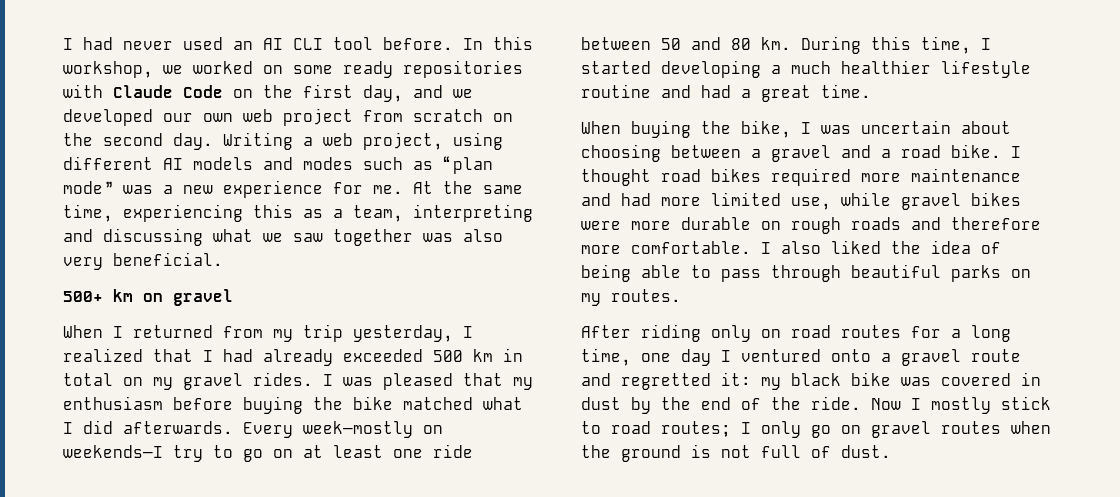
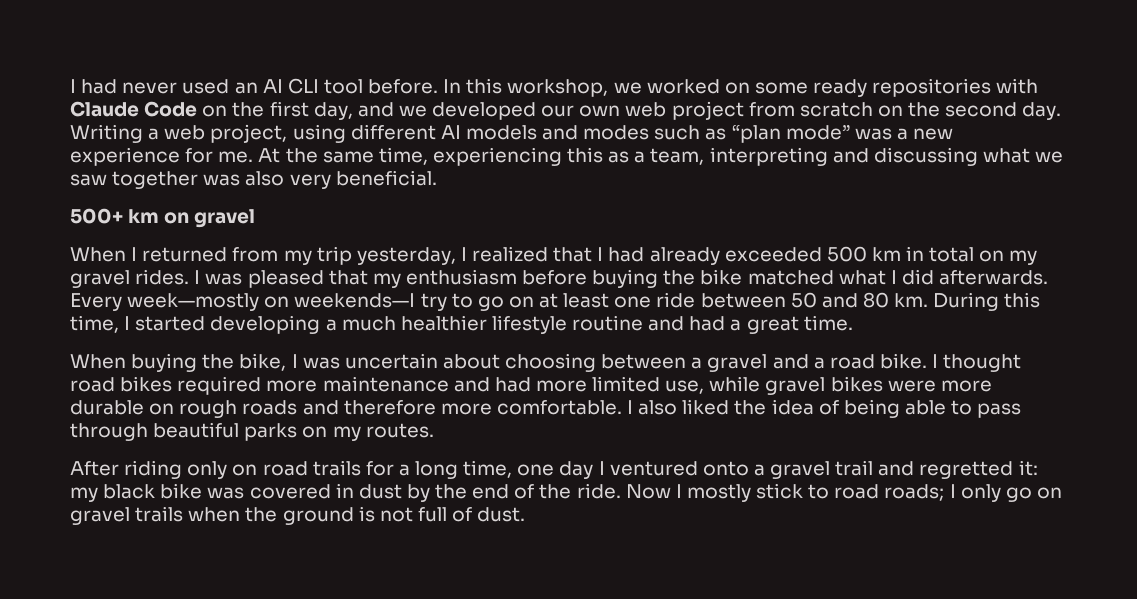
- After riding only on road routes for a long time, one day I ventured onto a gravel route and regretted it: my black bike was covered in dust by the end of the ride.
+ After riding only on road trails for a long time, one day I ventured onto a gravel trail and regretted it: my black bike was covered in dust by the end of the ride.
- Now I mostly stick to road routes; I only go on gravel routes when the ground is not full of dust.
+ Now I mostly stick to road roads; I only go on gravel trails when the ground is not full of dust.

